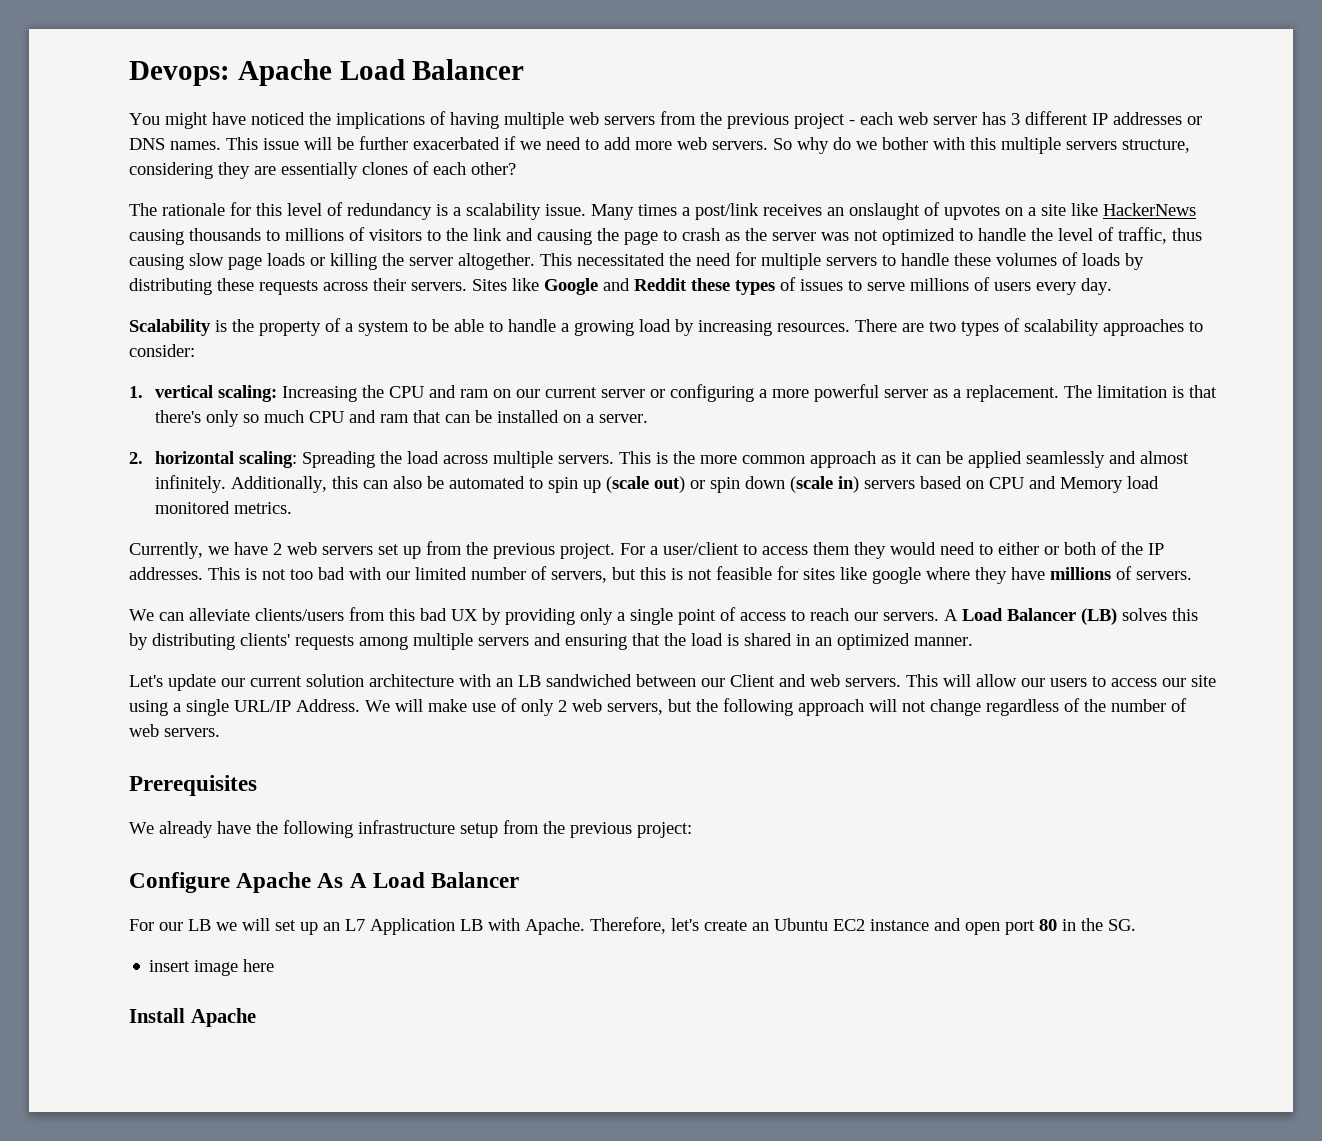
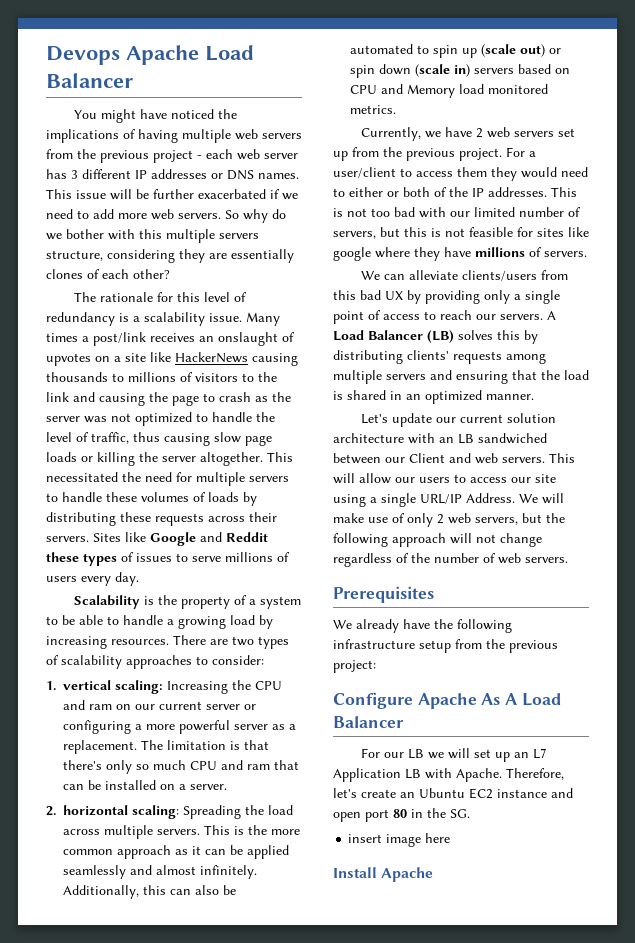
- Devops: Apache Load Balancer
+ Devops Apache Load Balancer

